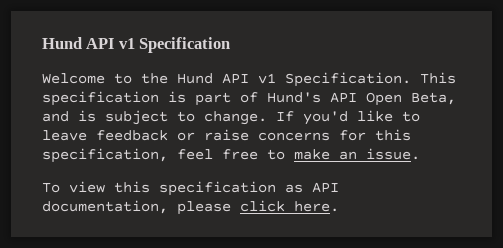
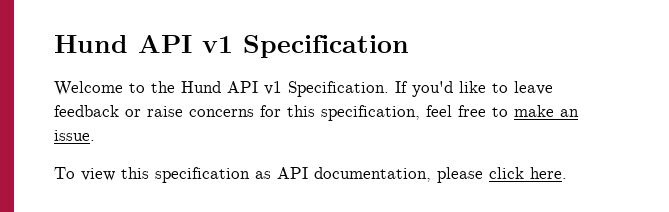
- This specification is part of Hund's API Open Beta, and is subject to change.

